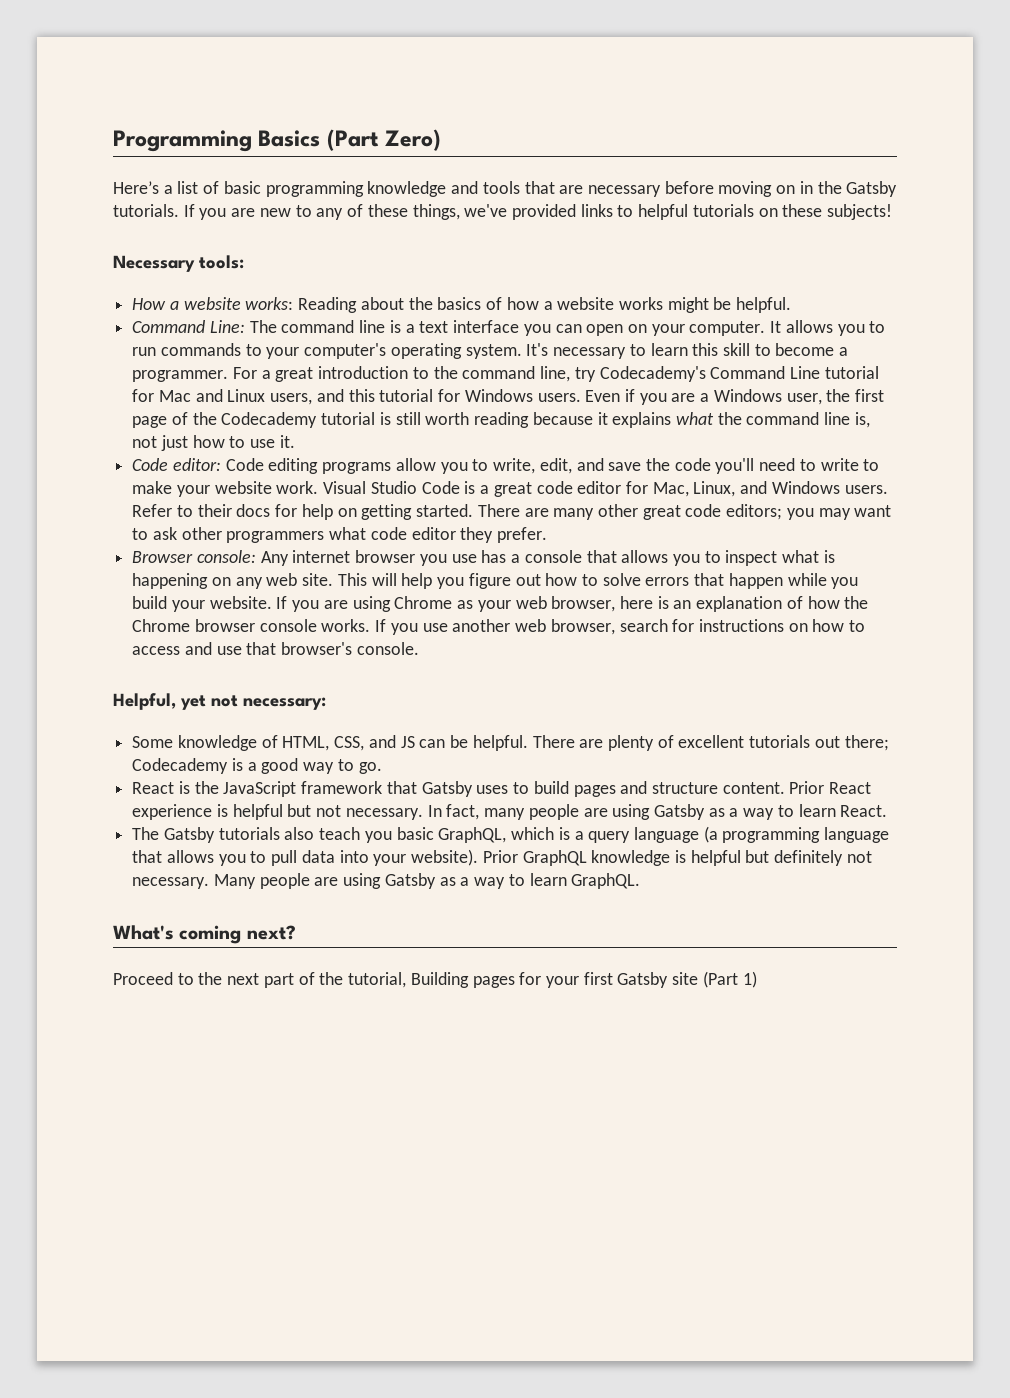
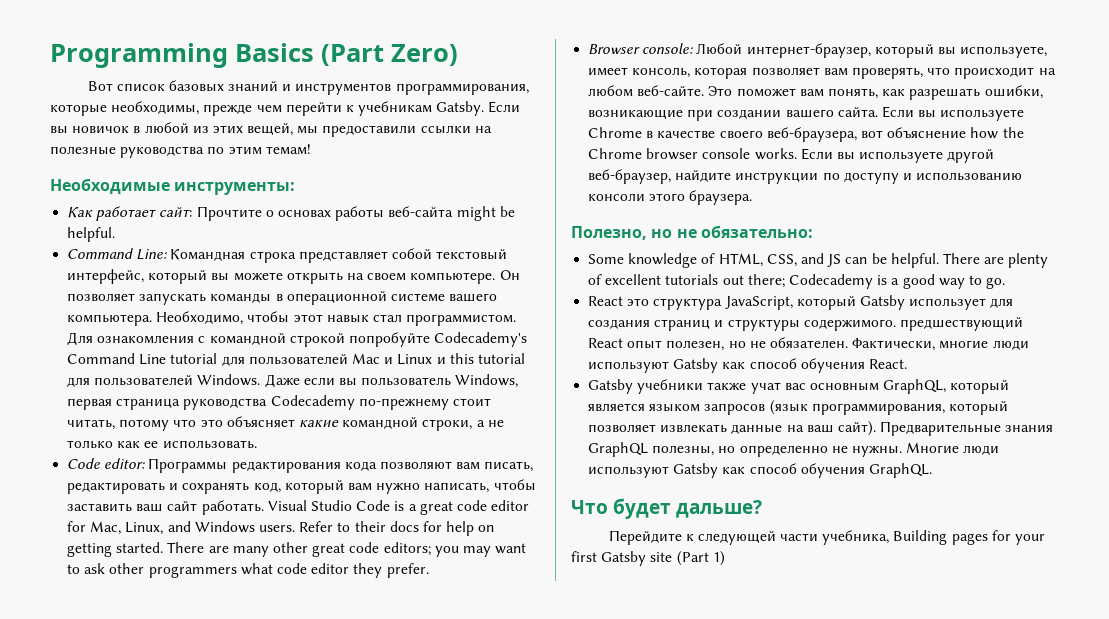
- Here’s a list of basic programming knowledge and tools that are necessary before moving on in the Gatsby tutorials. If you are new to any of these things, we've provided links to helpful tutorials on these subjects!
- Necessary tools:
- How a website works: Reading about the basics of how a website works might be helpful.
+ Вот список базовых знаний и инструментов программирования, которые необходимы, прежде чем перейти к учебникам Gatsby. Если вы новичок в любой из этих вещей, мы предоставили ссылки на полезные руководства по этим темам!
+ Необходимые инструменты:
+ Как работает сайт: Прочтите о основах работы веб-сайта might be helpful.
- Command Line: The command line is a text interface you can open on your computer. It allows you to run commands to your computer's operating system. It's necessary to learn this skill to become a programmer. For a great introduction to the command line, try Codecademy's Command Line tutorial for Mac and Linux users, and this tutorial for Windows users. Even if you are a Windows user, the first page of the Codecademy tutorial is still worth reading because it explains what the command line is, not just how to use it.
- Code editor: Code editing programs allow you to write, edit, and save the code you'll need to write to make your website work.
+ Command Line: Командная строка представляет собой текстовый интерфейс, который вы можете открыть на своем компьютере. Он позволяет запускать команды в операционной системе вашего компьютера. Необходимо, чтобы этот навык стал программистом. Для ознакомления с командной строкой попробуйте Codecademy's Command Line tutorial для пользователей Mac и Linux и this tutorial для пользователей Windows. Даже если вы пользователь Windows, первая страница руководства Codecademy по-прежнему стоит читать, потому что это объясняет какие командной строки, а не только как ее использовать.
+ Code editor: Программы редактирования кода позволяют вам писать, редактировать и сохранять код, который вам нужно написать, чтобы заставить ваш сайт работать.
- Browser console: Any internet browser you use has a console that allows you to inspect what is happening on any web site. This will help you figure out how to solve errors that happen while you build your website. If you are using Chrome as your web browser, here is an explanation of how the Chrome browser console works.
+ Browser console: Любой интернет-браузер, который вы используете, имеет консоль, которая позволяет вам проверять, что происходит на любом веб-сайте. Это поможет вам понять, как разрешать ошибки, возникающие при создании вашего сайта. Если вы используете Chrome в качестве своего веб-браузера, вот объяснение how the Chrome browser console works.
- If you use another web browser, search for instructions on how to access and use that browser's console.
- Helpful, yet not necessary:
+ Если вы используете другой веб-браузер, найдите инструкции по доступу и использованию консоли этого браузера.
+ Полезно, но не обязательно:
- React is the JavaScript framework that Gatsby uses to build pages and structure content. Prior React experience is helpful but not necessary. In fact, many people are using Gatsby as a way to learn React.
- The Gatsby tutorials also teach you basic GraphQL, which is a query language (a programming language that allows you to pull data into your website). Prior GraphQL knowledge is helpful but definitely not necessary. Many people are using Gatsby as a way to learn GraphQL.
- What's coming next?
- Proceed to the next part of the tutorial, Building pages for your first Gatsby site (Part 1)
+ React это структура JavaScript, который Gatsby использует для создания страниц и структуры содержимого. предшествующий React опыт полезен, но не обязателен. Фактически, многие люди используют Gatsby как способ обучения React.
+ Gatsby учебники также учат вас основным GraphQL, который является языком запросов (язык программирования, который позволяет извлекать данные на ваш сайт). Предварительные знания GraphQL полезны, но определенно не нужны. Многие люди используют Gatsby как способ обучения GraphQL.
+ Что будет дальше?
+ Перейдите к следующей части учебника, Building pages for your first Gatsby site (Part 1)

